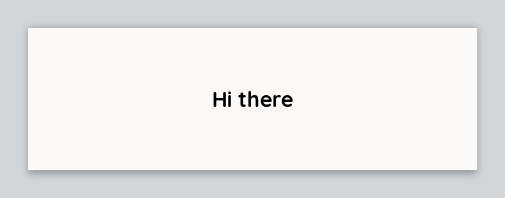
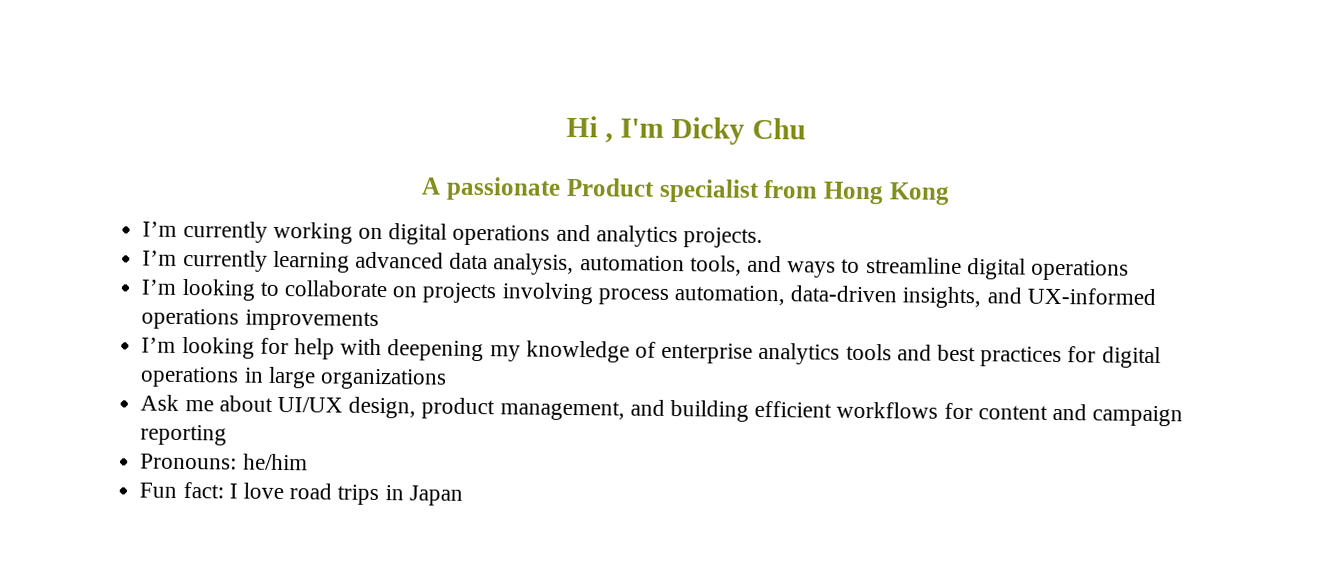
- Hi there
+ Hi , I'm Dicky Chu
+ A passionate Product specialist from Hong Kong
+ I’m currently working on digital operations and analytics projects.
+ I’m currently learning advanced data analysis, automation tools, and ways to streamline digital operations
+ I’m looking to collaborate on projects involving process automation, data-driven insights, and UX-informed operations improvements
+ I’m looking for help with deepening my knowledge of enterprise analytics tools and best practices for digital operations in large organizations
+ Ask me about UI/UX design, product management, and building efficient workflows for content and campaign reporting
+ Pronouns: he/him
+ Fun fact: I love road trips in Japan

